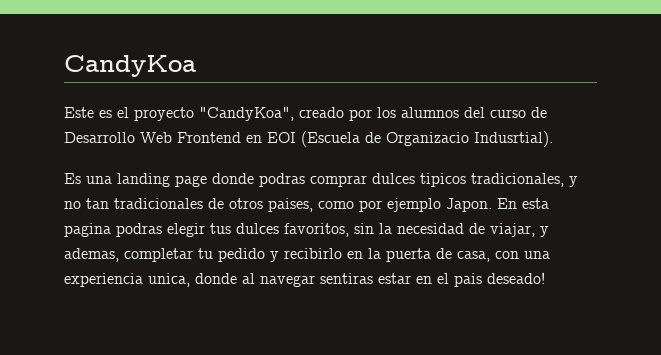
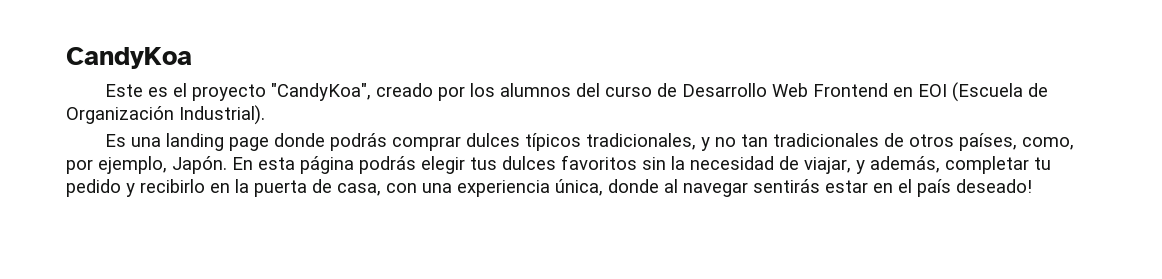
- Este es el proyecto "CandyKoa", creado por los alumnos del curso de Desarrollo Web Frontend en EOI (Escuela de Organizacio Indusrtial).
+ Este es el proyecto "CandyKoa", creado por los alumnos del curso de Desarrollo Web Frontend en EOI (Escuela de Organización Industrial).
- Es una landing page donde podras comprar dulces tipicos tradicionales, y no tan tradicionales de otros paises, como por ejemplo Japon. En esta pagina podras elegir tus dulces favoritos, sin la necesidad de viajar, y ademas, completar tu pedido y recibirlo en la puerta de casa, con una experiencia unica, donde al navegar sentiras estar en el pais deseado!
+ Es una landing page donde podrás comprar dulces típicos tradicionales, y no tan tradicionales de otros países, como, por ejemplo, Japón. En esta página podrás elegir tus dulces favoritos sin la necesidad de viajar, y además, completar tu pedido y recibirlo en la puerta de casa, con una experiencia única, donde al navegar sentirás estar en el país deseado!

